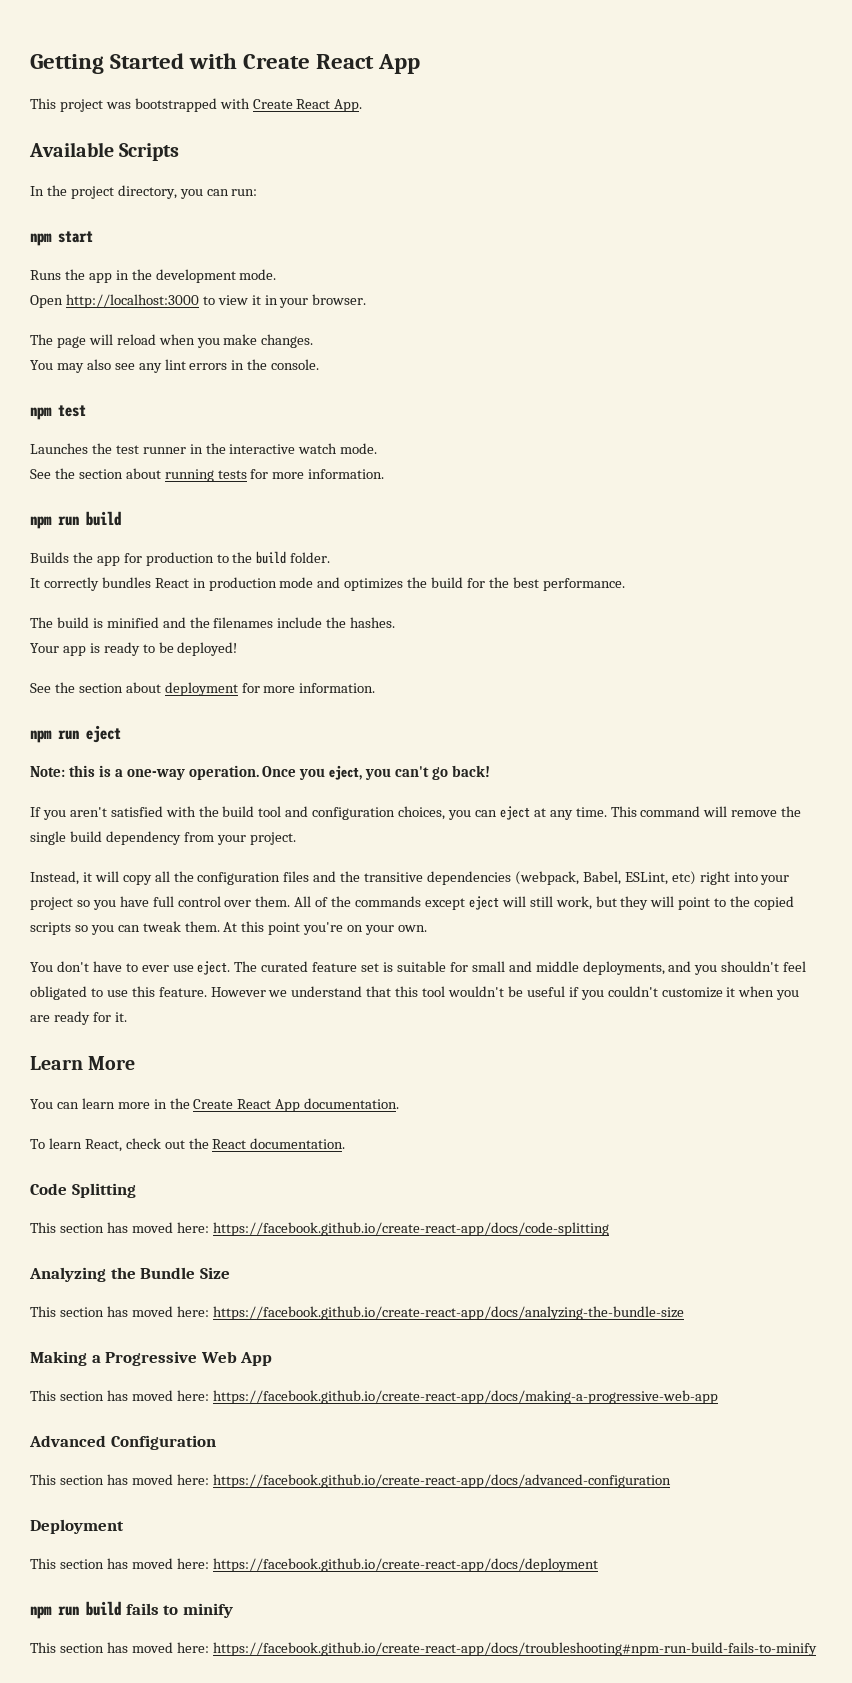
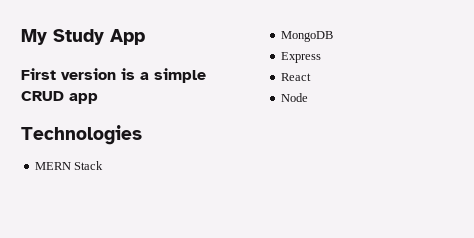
- Getting Started with Create React App
- This project was bootstrapped with Create React App.
- Available Scripts
- In the project directory, you can run:
- npm start
- Runs the app in the development mode.
- Open http://localhost:3000 to view it in your browser.
- The page will reload when you make changes.
- You may also see any lint errors in the console.
- npm test
- Launches the test runner in the interactive watch mode.
- See the section about running tests for more information.
- npm run build
- Builds the app for production to the build folder.
- It correctly bundles React in production mode and optimizes the build for the best performance.
- The build is minified and the filenames include the hashes.
- Your app is ready to be deployed!
- See the section about deployment for more information.
- npm run eject
- Note: this is a one-way operation. Once you eject, you can't go back!
- If you aren't satisfied with the build tool and configuration choices, you can eject at any time. This command will remove the single build dependency from your project.
- Instead, it will copy all the configuration files and the transitive dependencies (webpack, Babel, ESLint, etc) right into your project so you have full control over them. All of the commands except eject will still work, but they will point to the copied scripts so you can tweak them. At this point you're on your own.
- You don't have to ever use eject. The curated feature set is suitable for small and middle deployments, and you shouldn't feel obligated to use this feature. However we understand that this tool wouldn't be useful if you couldn't customize it when you are ready for it.
- Learn More
- You can learn more in the Create React App documentation.
- To learn React, check out the React documentation.
- Code Splitting
- This section has moved here: https://facebook.github.io/create-react-app/docs/code-splitting
- Analyzing the Bundle Size
- This section has moved here: https://facebook.github.io/create-react-app/docs/analyzing-the-bundle-size
- Making a Progressive Web App
- This section has moved here: https://facebook.github.io/create-react-app/docs/making-a-progressive-web-app
- Advanced Configuration
- This section has moved here: https://facebook.github.io/create-react-app/docs/advanced-configuration
- Deployment
- This section has moved here: https://facebook.github.io/create-react-app/docs/deployment
- npm run build fails to minify
- This section has moved here: https://facebook.github.io/create-react-app/docs/troubleshooting#npm-run-build-fails-to-minify
+ My Study App
+ First version is a simple CRUD app
+ Technologies
+ MERN Stack
+ MongoDB
+ Express
+ React
+ Node

